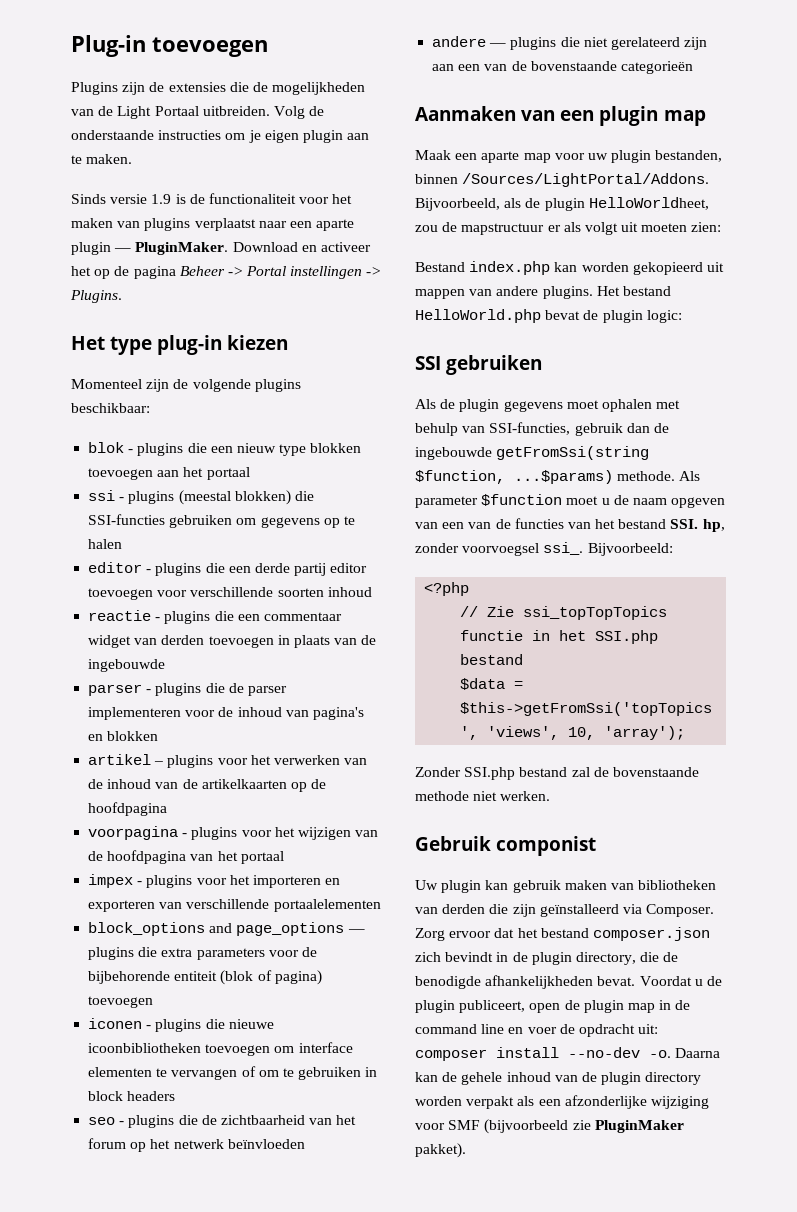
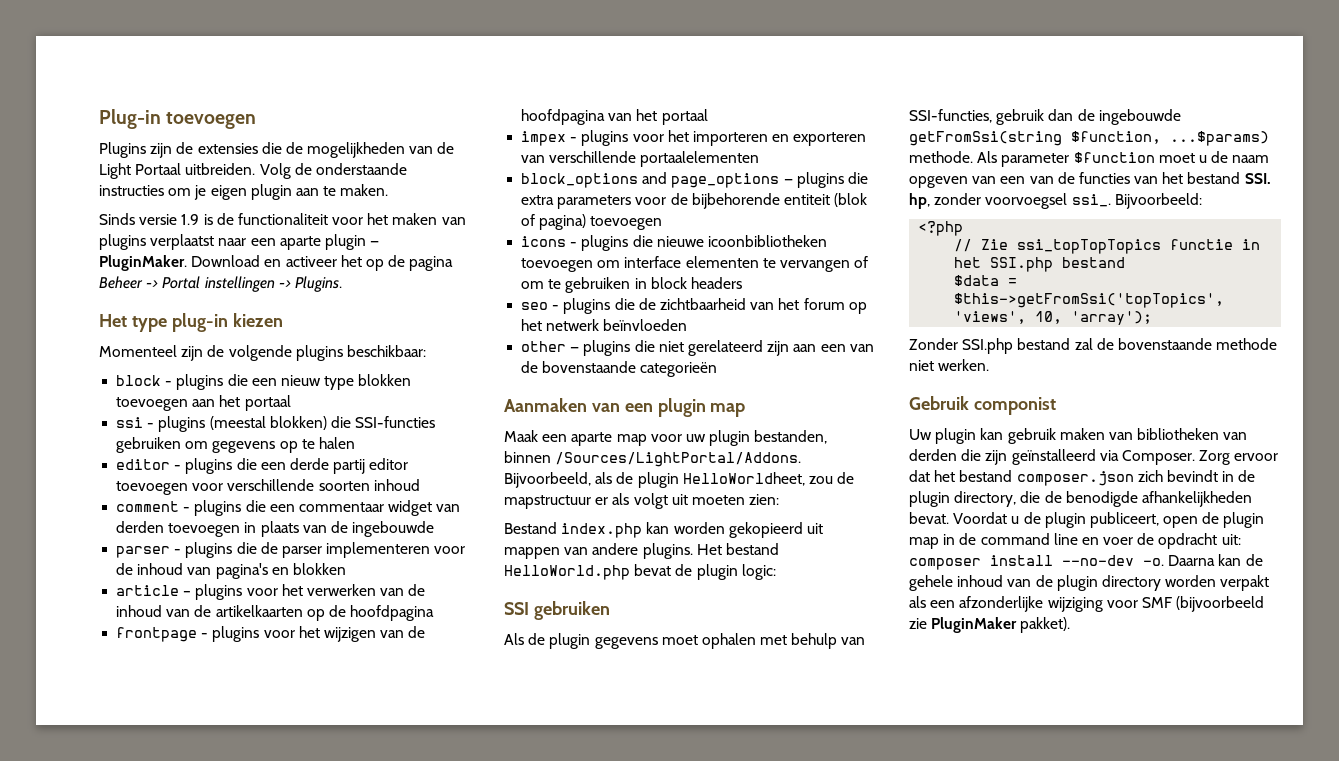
- blok - plugins die een nieuw type blokken toevoegen aan het portaal
+ block - plugins die een nieuw type blokken toevoegen aan het portaal
- reactie - plugins die een commentaar widget van derden toevoegen in plaats van de ingebouwde
+ comment - plugins die een commentaar widget van derden toevoegen in plaats van de ingebouwde
- artikel – plugins voor het verwerken van de inhoud van de artikelkaarten op de hoofdpagina
+ article – plugins voor het verwerken van de inhoud van de artikelkaarten op de hoofdpagina
- voorpagina - plugins voor het wijzigen van de hoofdpagina van het portaal
+ frontpage - plugins voor het wijzigen van de hoofdpagina van het portaal
- iconen - plugins die nieuwe icoonbibliotheken toevoegen om interface elementen te vervangen of om te gebruiken in block headers
+ icons - plugins die nieuwe icoonbibliotheken toevoegen om interface elementen te vervangen of om te gebruiken in block headers
- andere — plugins die niet gerelateerd zijn aan een van de bovenstaande categorieën
+ other — plugins die niet gerelateerd zijn aan een van de bovenstaande categorieën

